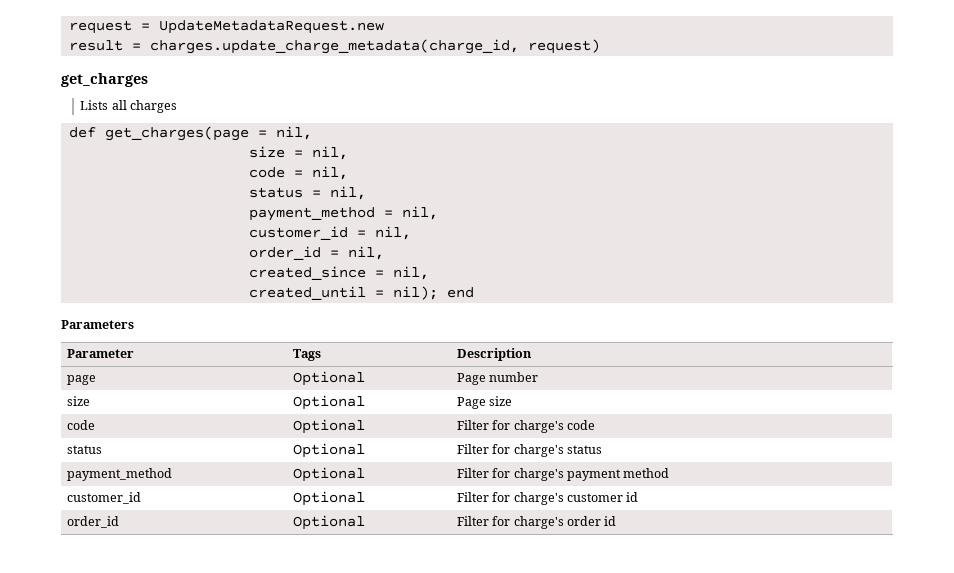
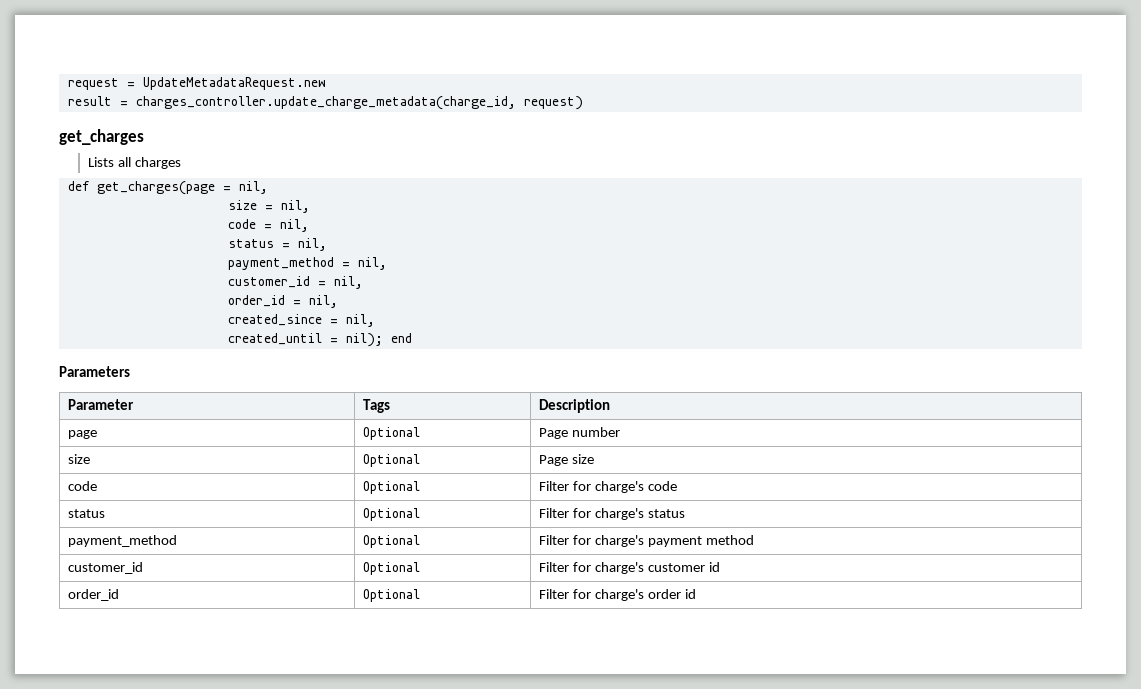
- result = charges.update_charge_metadata(charge_id, request)
+ result = charges_controller.update_charge_metadata(charge_id, request)

